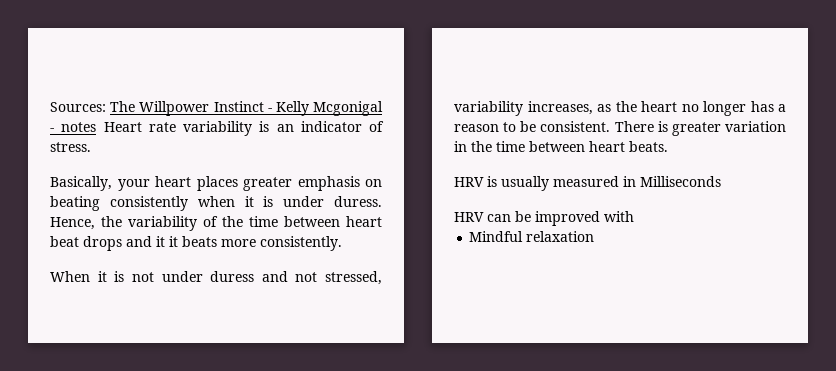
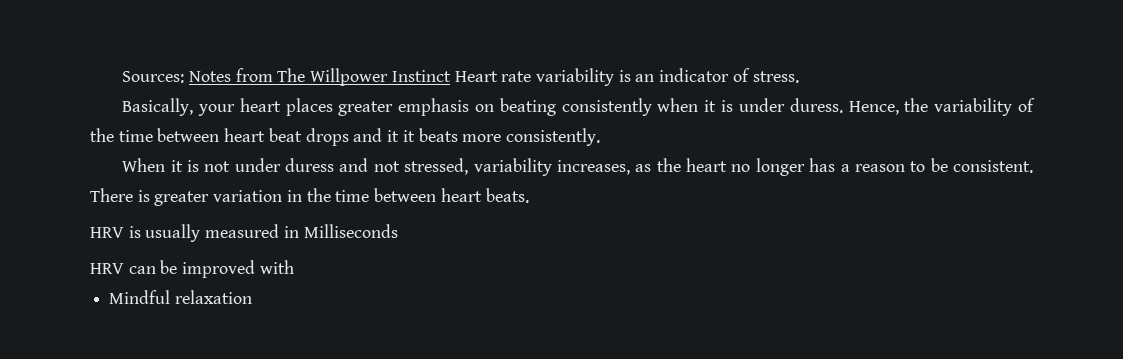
- Sources: The Willpower Instinct - Kelly Mcgonigal - notes Heart rate variability is an indicator of stress.
+ Sources: Notes from The Willpower Instinct Heart rate variability is an indicator of stress.

